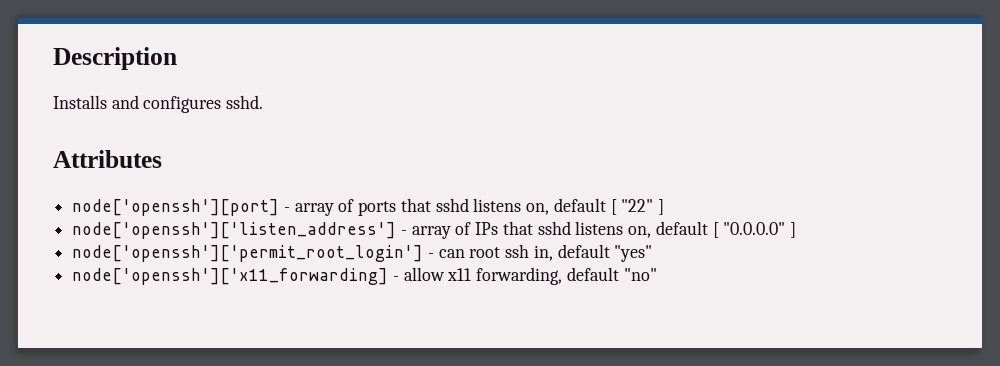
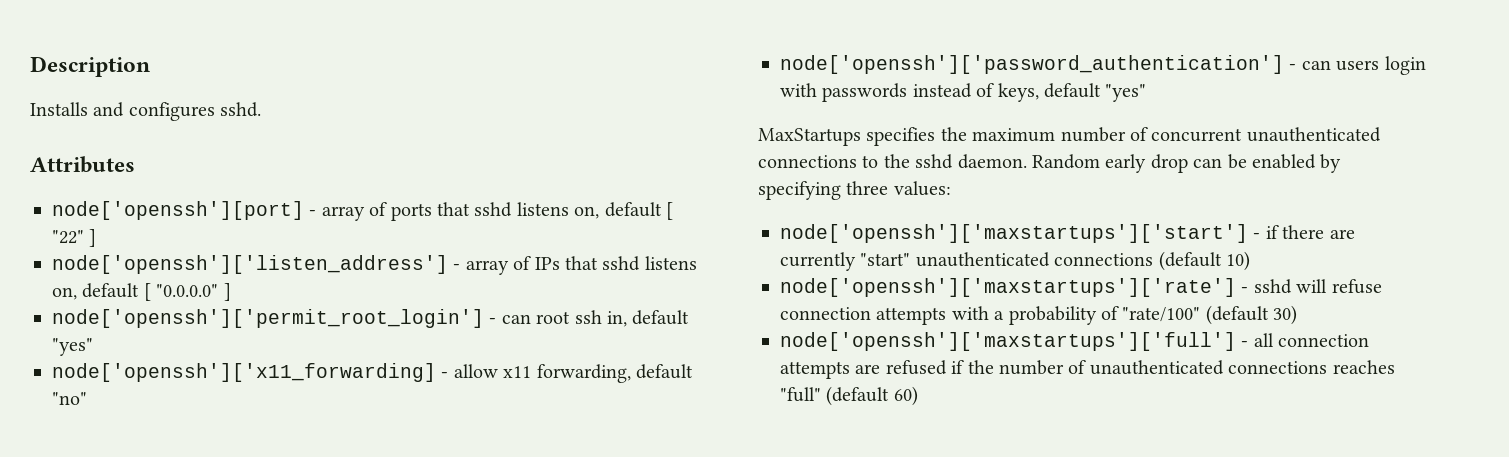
+ node['openssh']['password_authentication'] - can users login with passwords instead of keys, default "yes"
+ MaxStartups specifies the maximum number of concurrent unauthenticated connections to the sshd daemon. Random early drop can be enabled by specifying three values:
+ node['openssh']['maxstartups']['start'] - if there are currently "start" unauthenticated connections (default 10)
+ node['openssh']['maxstartups']['rate'] - sshd will refuse connection attempts with a probability of "rate/100" (default 30)
+ node['openssh']['maxstartups']['full'] - all connection attempts are refused if the number of unauthenticated connections reaches "full" (default 60)

